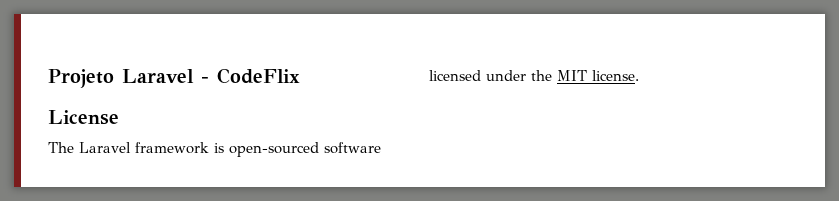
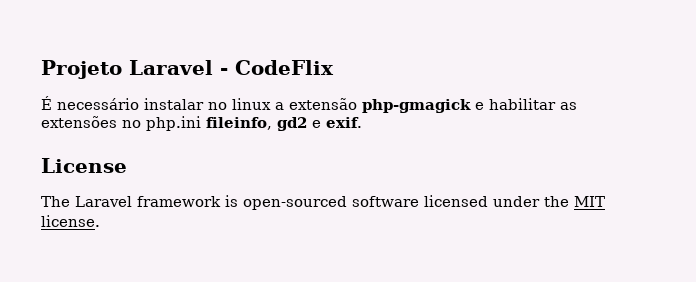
+ É necessário instalar no linux a extensão php-gmagick e habilitar as extensões no php.ini fileinfo, gd2 e exif.

